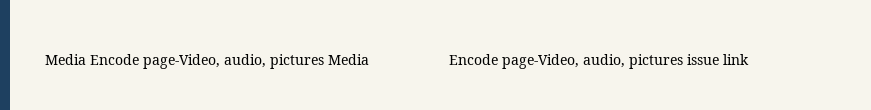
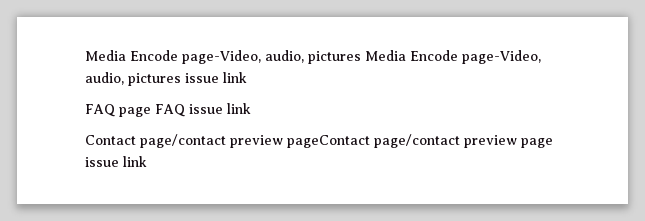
+ FAQ page FAQ issue link
+ Contact page/contact preview pageContact page/contact preview page issue link

